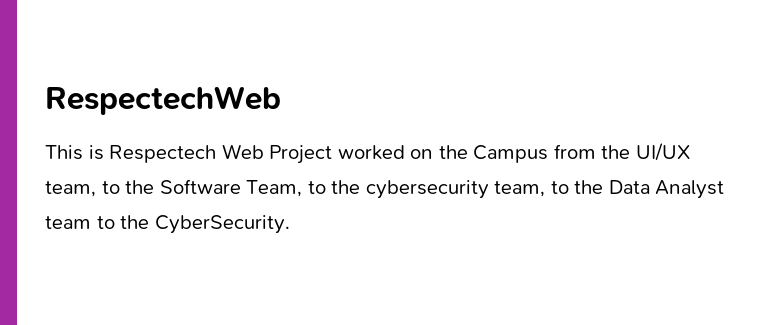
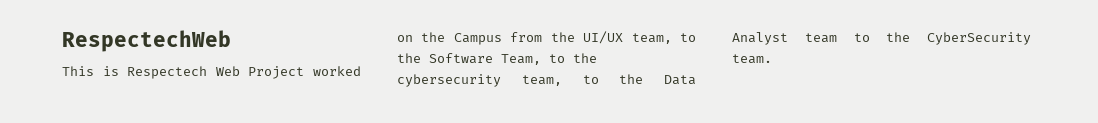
- This is Respectech Web Project worked on the Campus from the UI/UX team, to the Software Team, to the cybersecurity team, to the Data Analyst team to the CyberSecurity.
+ This is Respectech Web Project worked on the Campus from the UI/UX team, to the Software Team, to the cybersecurity team, to the Data Analyst team to the CyberSecurity team.

